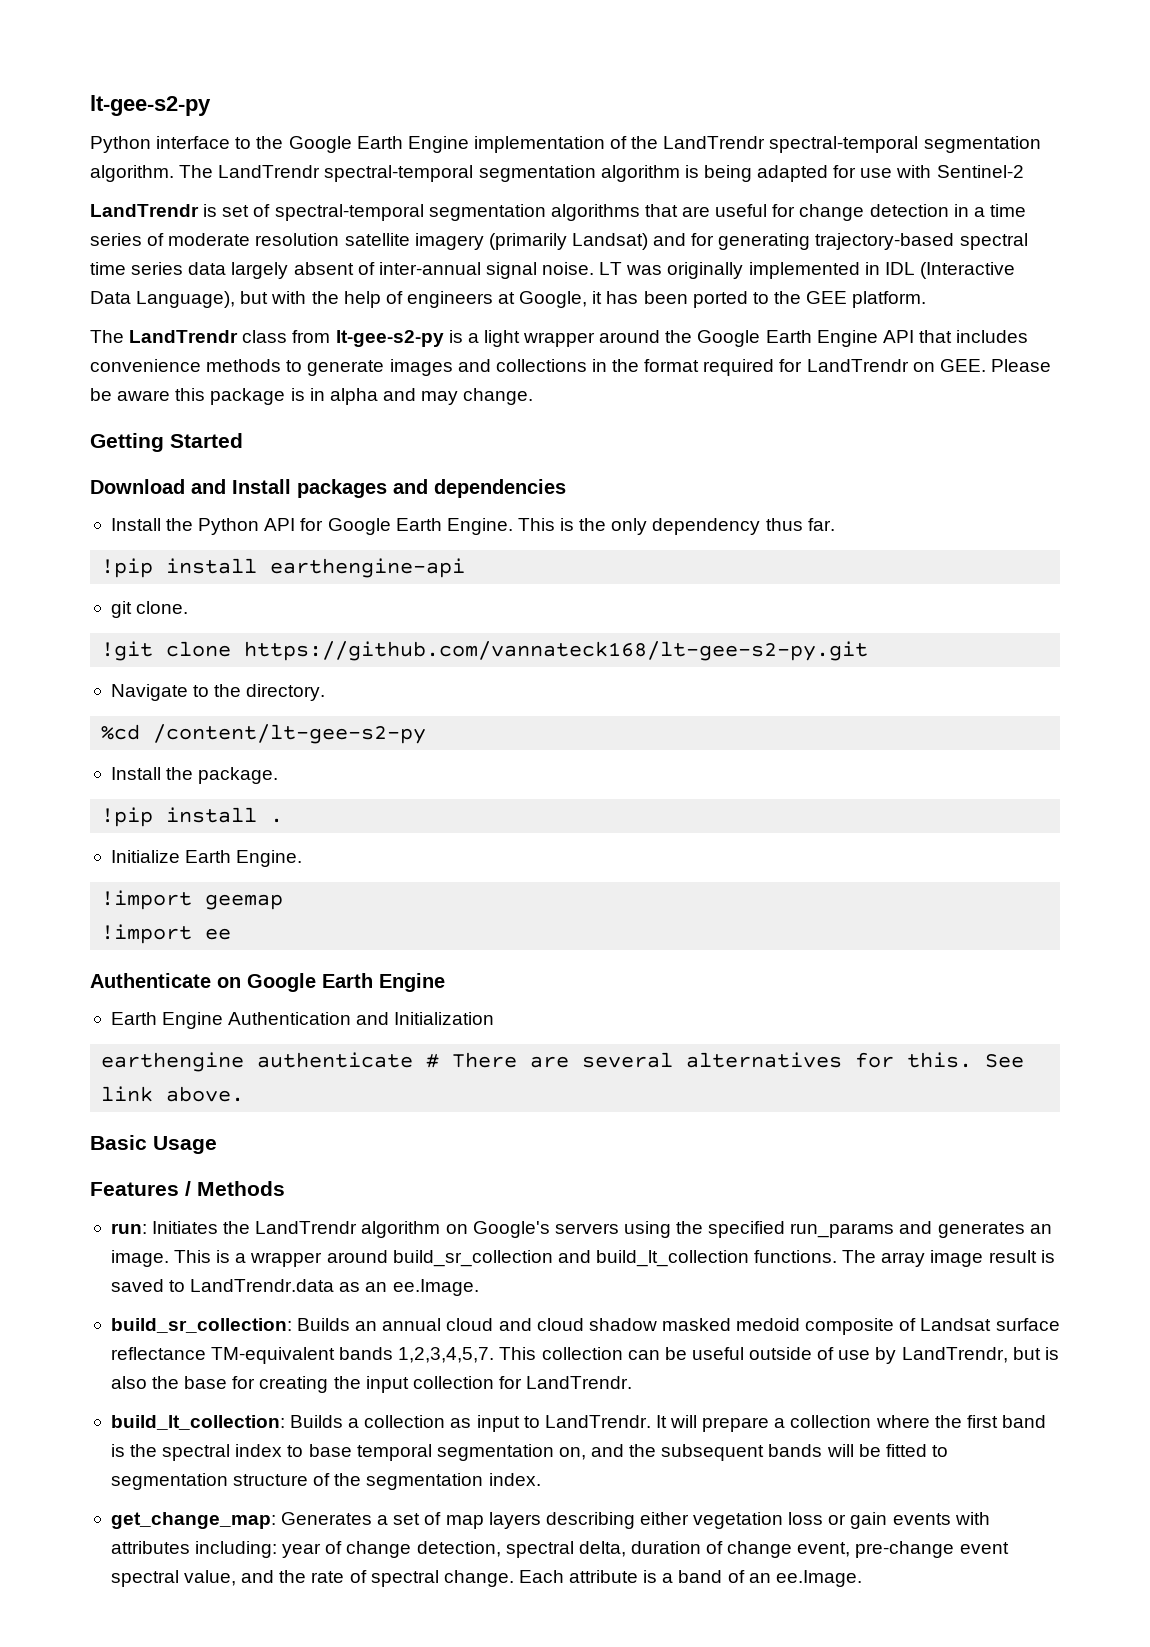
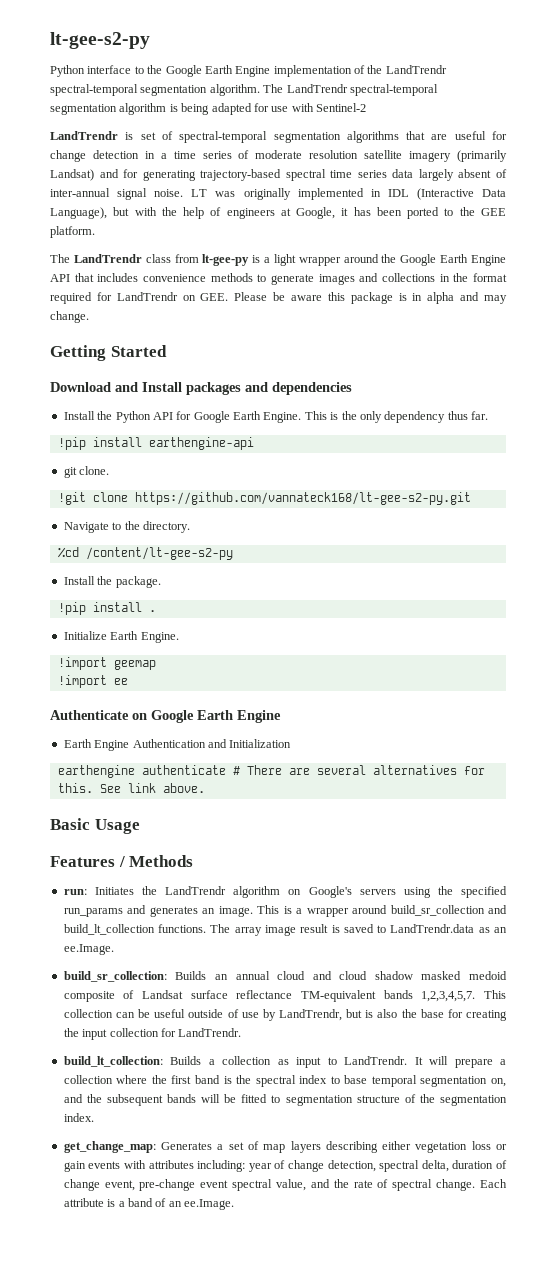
- The LandTrendr class from lt-gee-s2-py is a light wrapper around the Google Earth Engine API that includes convenience methods to generate images and collections in the format required for LandTrendr on GEE. Please be aware this package is in alpha and may change.
+ The LandTrendr class from lt-gee-py is a light wrapper around the Google Earth Engine API that includes convenience methods to generate images and collections in the format required for LandTrendr on GEE. Please be aware this package is in alpha and may change.

